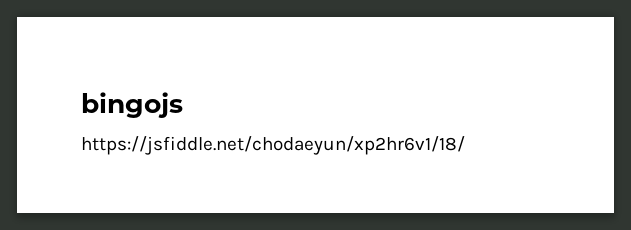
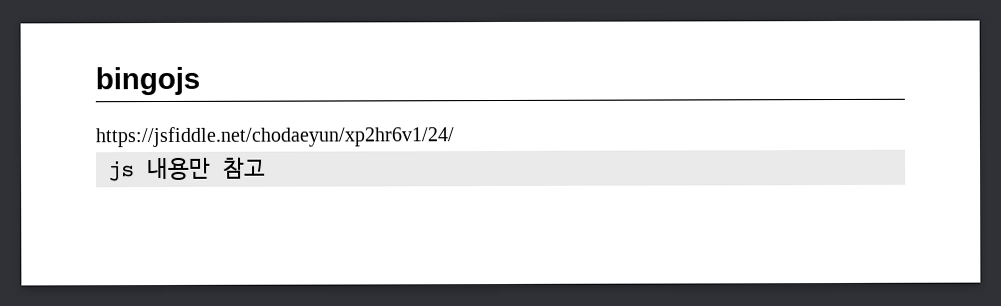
- https://jsfiddle.net/chodaeyun/xp2hr6v1/18/
+ https://jsfiddle.net/chodaeyun/xp2hr6v1/24/
+ js 내용만 참고

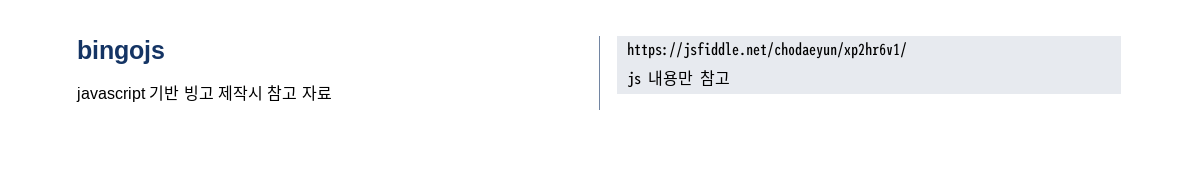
- https://jsfiddle.net/chodaeyun/xp2hr6v1/24/
+ javascript 기반 빙고 제작시 참고 자료
+ https://jsfiddle.net/chodaeyun/xp2hr6v1/

